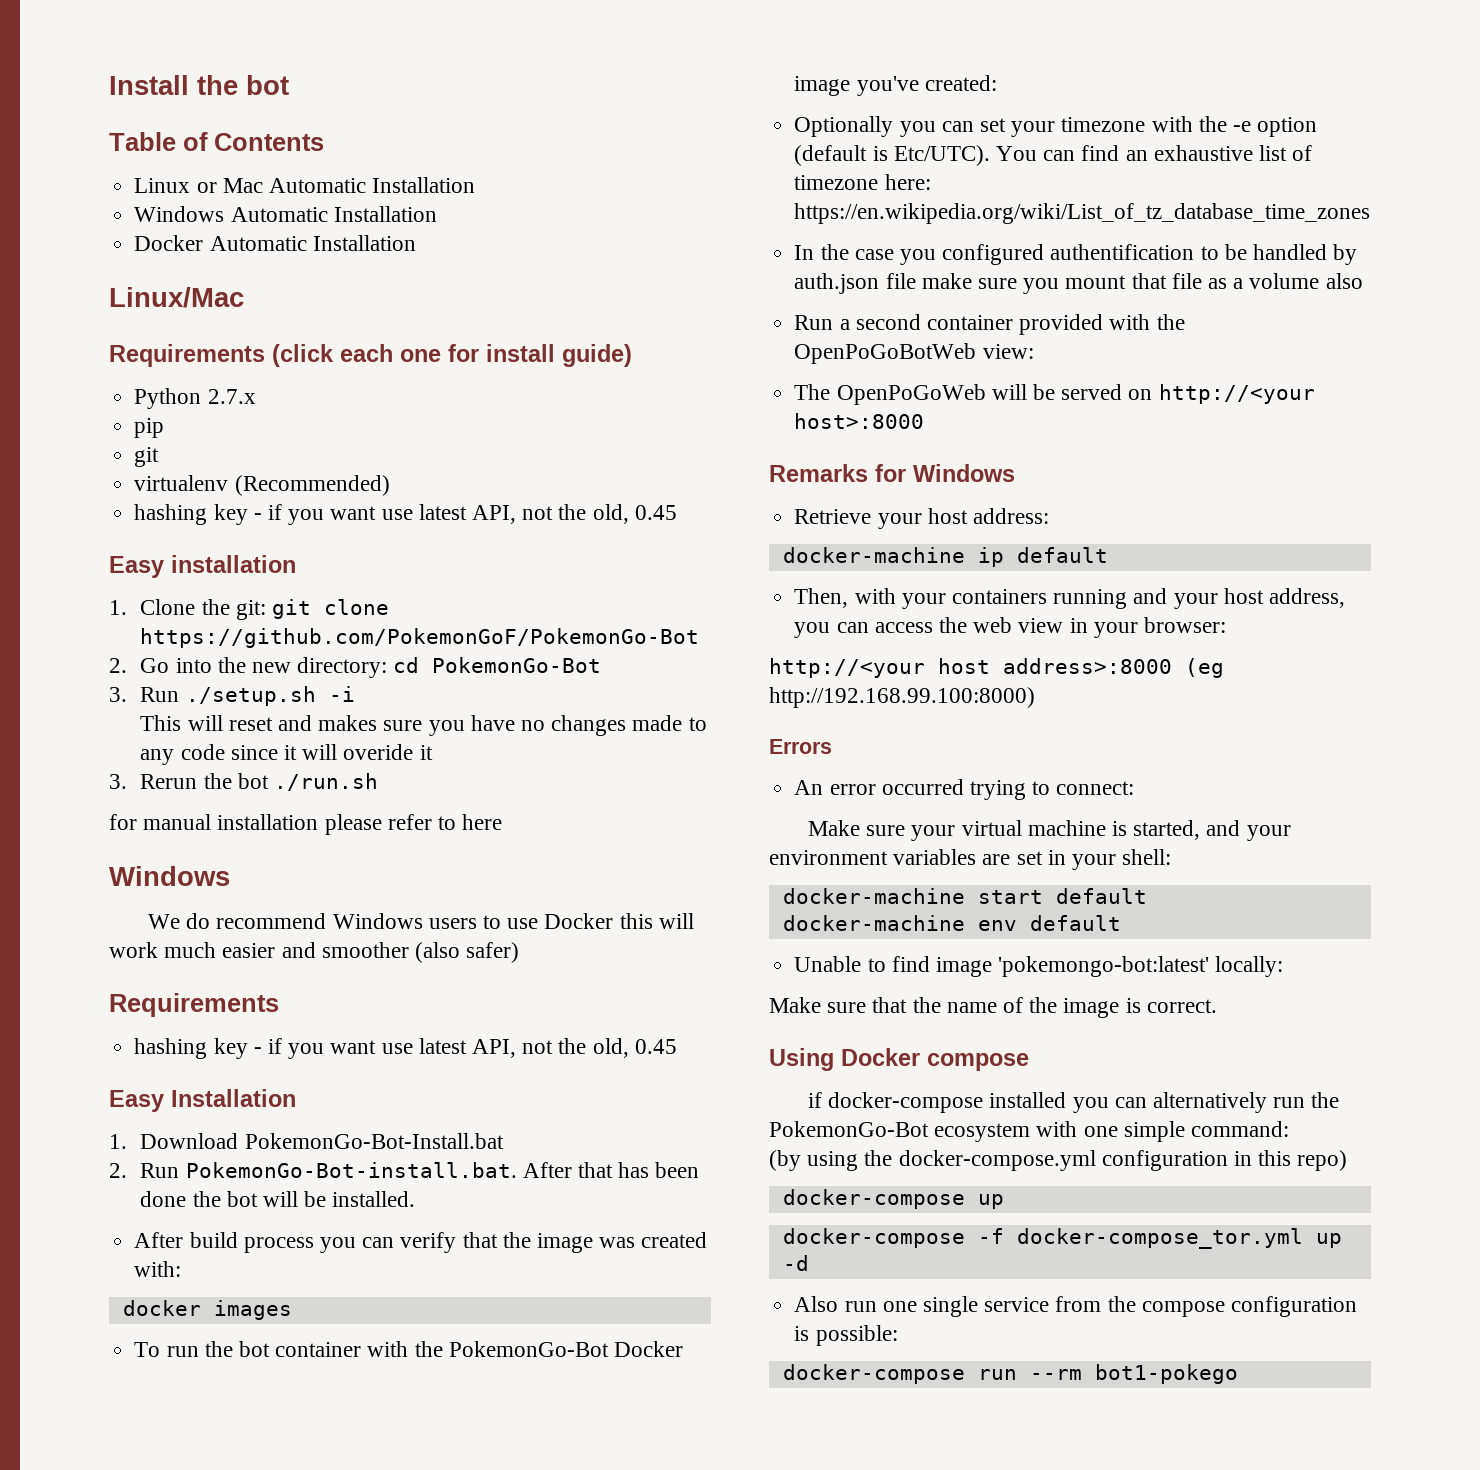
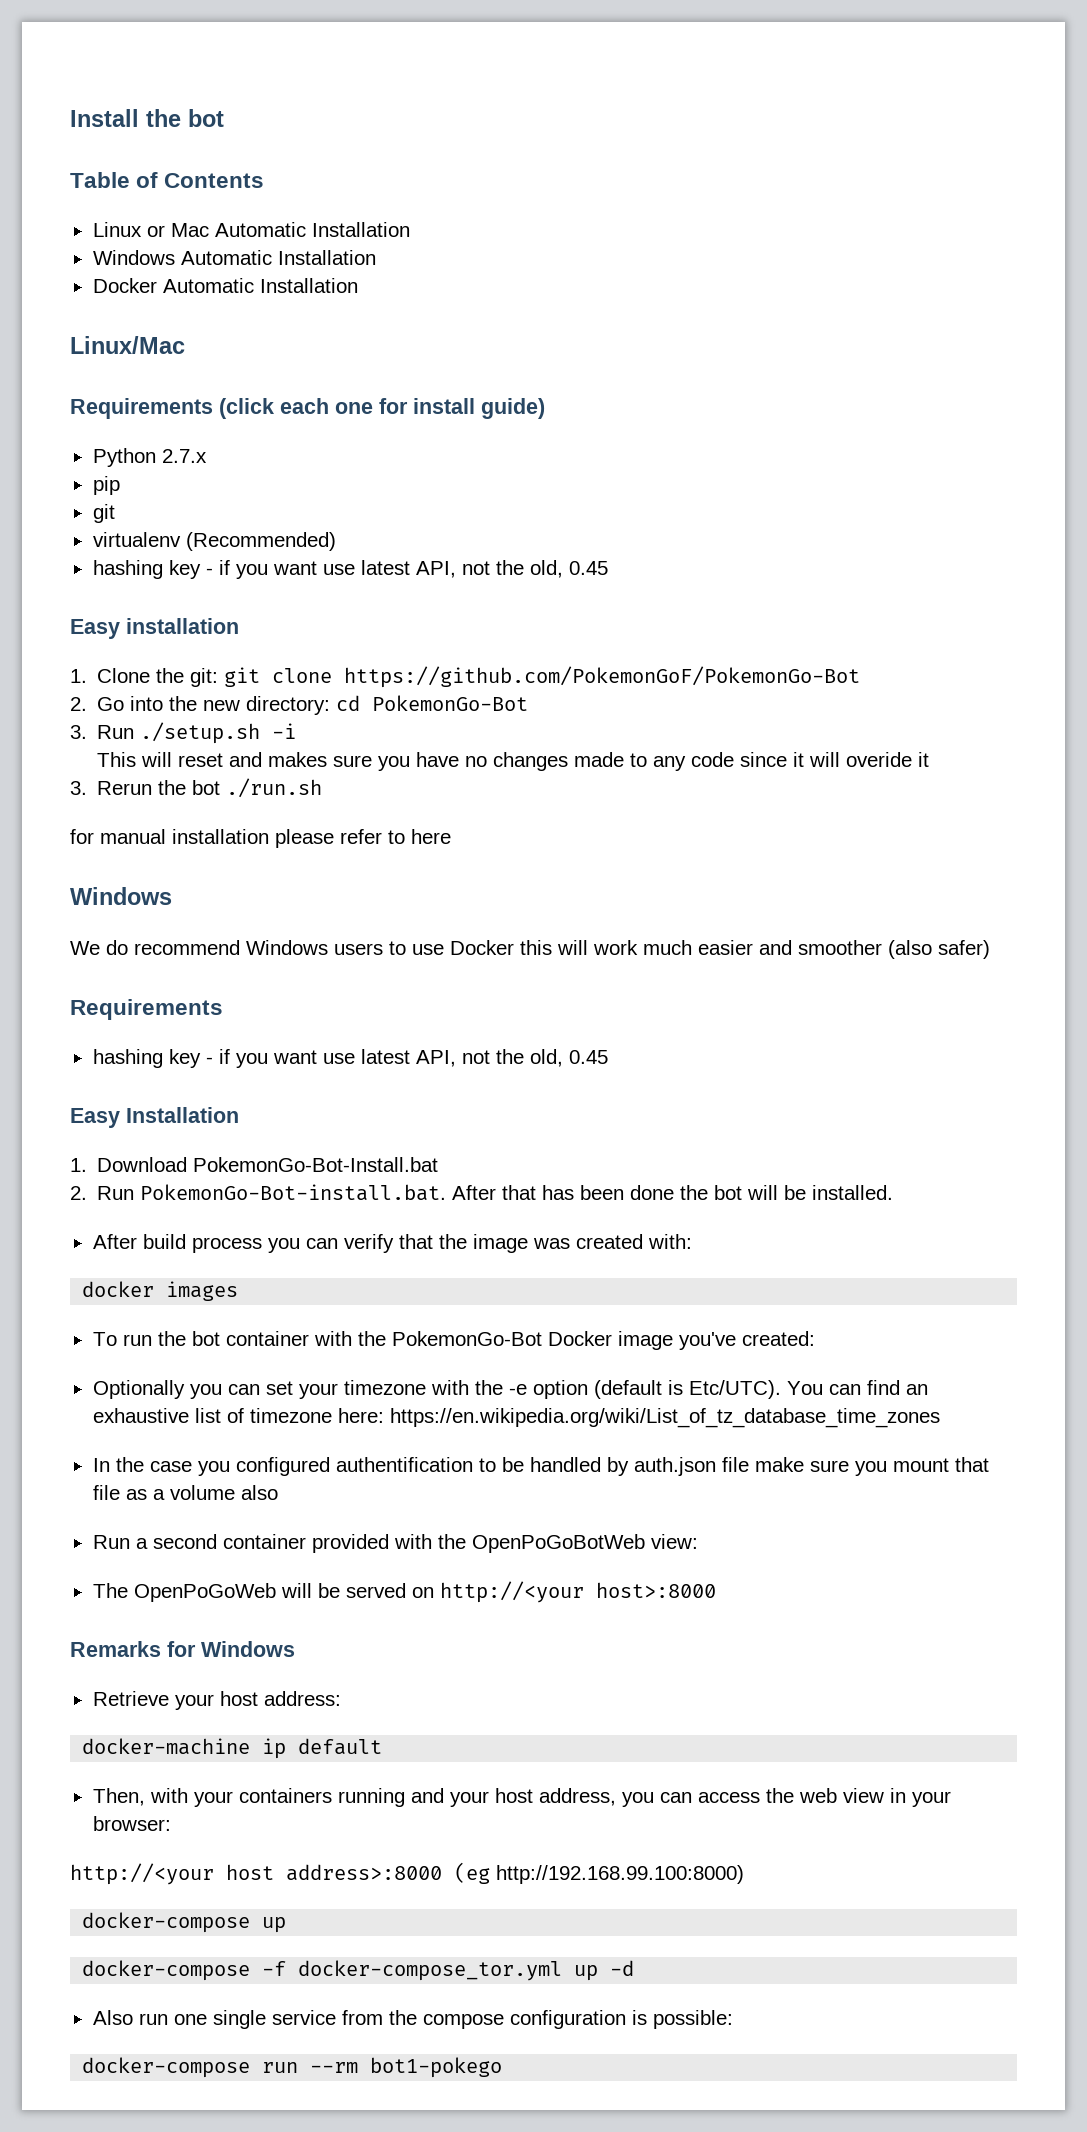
- Errors
- An error occurred trying to connect:
- Make sure your virtual machine is started, and your environment variables are set in your shell:
- docker-machine start default
- docker-machine env default
- Unable to find image 'pokemongo-bot:latest' locally:
- Make sure that the name of the image is correct.
- Using Docker compose
- if docker-compose installed you can alternatively run the PokemonGo-Bot ecosystem with one simple command:
- (by using the docker-compose.yml configuration in this repo)

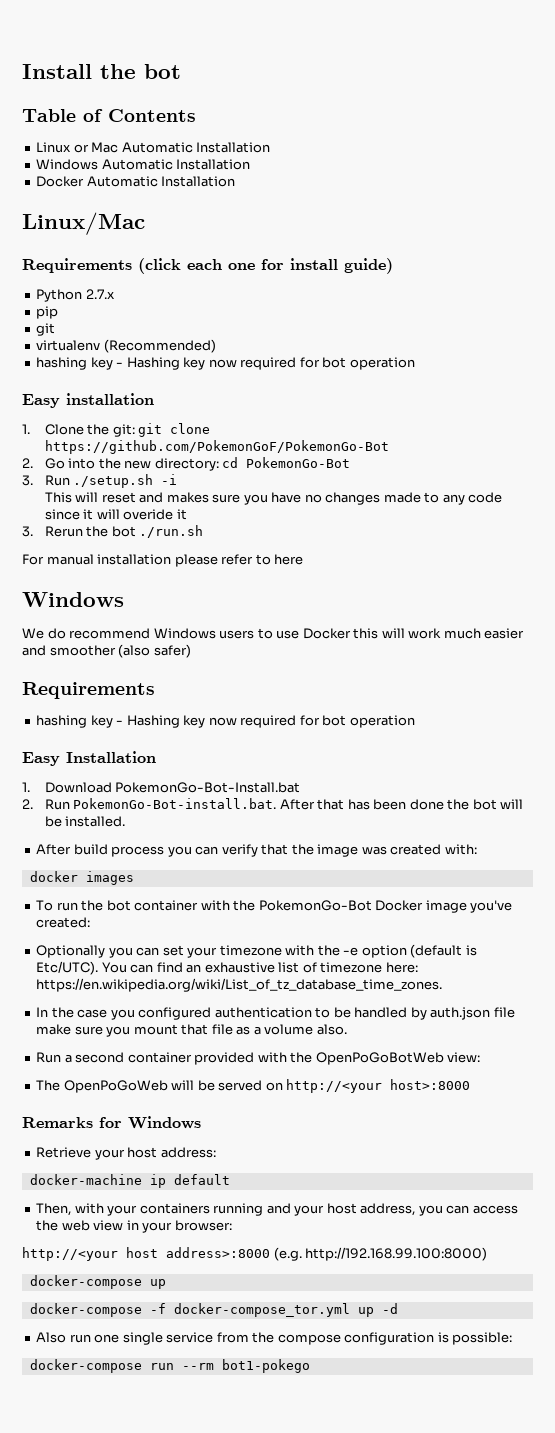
  virtualenv (Recommended)
- hashing key - if you want use latest API, not the old, 0.45
+ hashing key - Hashing key now required for bot operation
- for manual installation please refer to here
+ For manual installation please refer to here
  We do recommend Windows users to use Docker this will work much easier and smoother (also safer)
  Requirements
- hashing key - if you want use latest API, not the old, 0.45
+ hashing key - Hashing key now required for bot operation
- You can find an exhaustive list of timezone here: https://en.wikipedia.org/wiki/List_of_tz_database_time_zones
+ You can find an exhaustive list of timezone here: https://en.wikipedia.org/wiki/List_of_tz_database_time_zones.
- In the case you configured authentification to be handled by auth.json file make sure you mount that file as a volume also
+ In the case you configured authentication to be handled by auth.json file make sure you mount that file as a volume also.
- http://<your host address>:8000 (eg http://192.168.99.100:8000)
+ http://<your host address>:8000 (e.g. http://192.168.99.100:8000)

